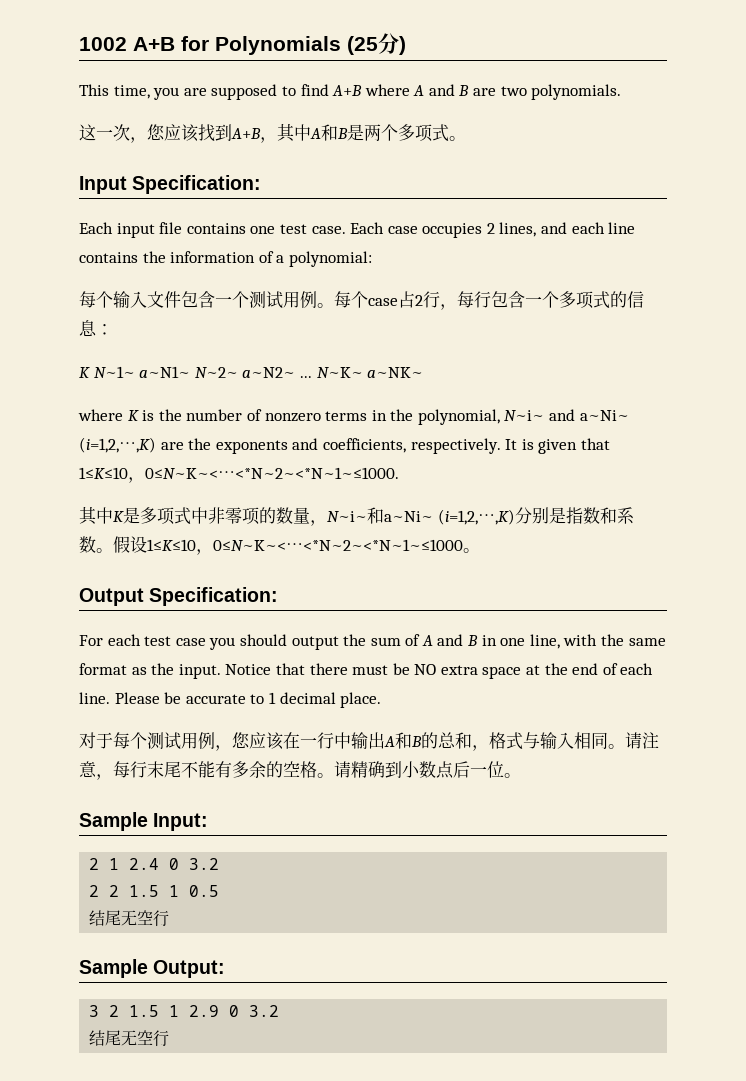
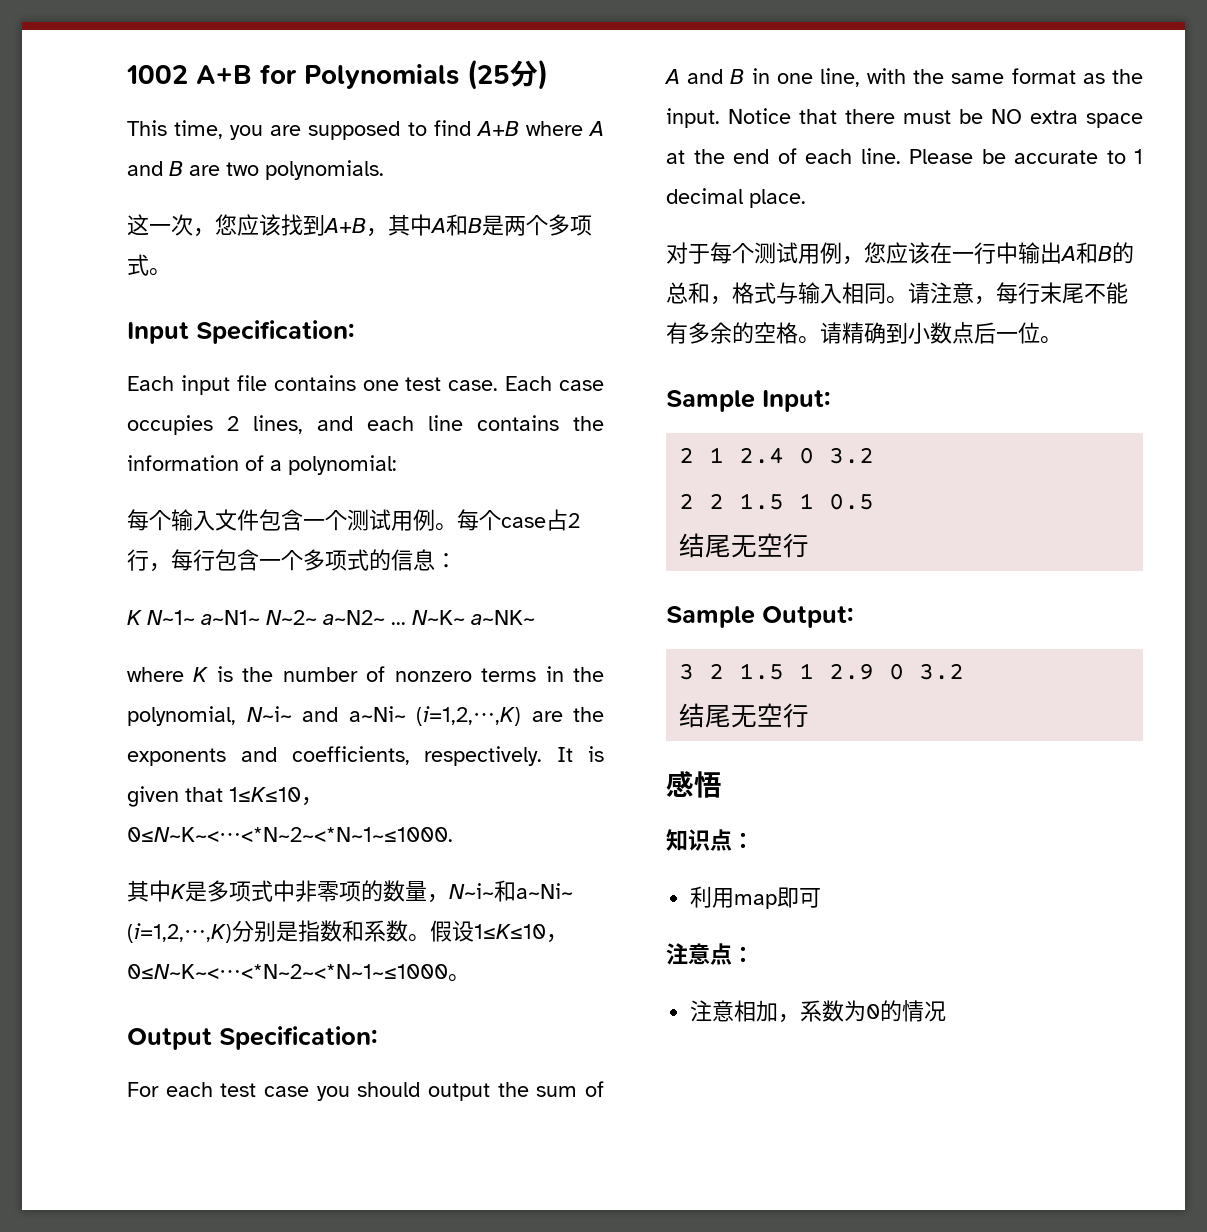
+ 感悟
+ 知识点：
+ 利用map即可
+ 注意点：
+ 注意相加，系数为0的情况

